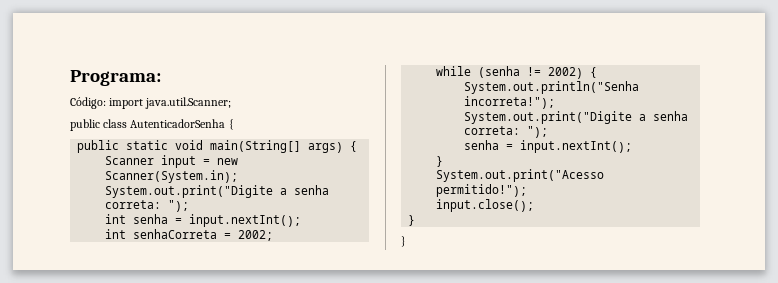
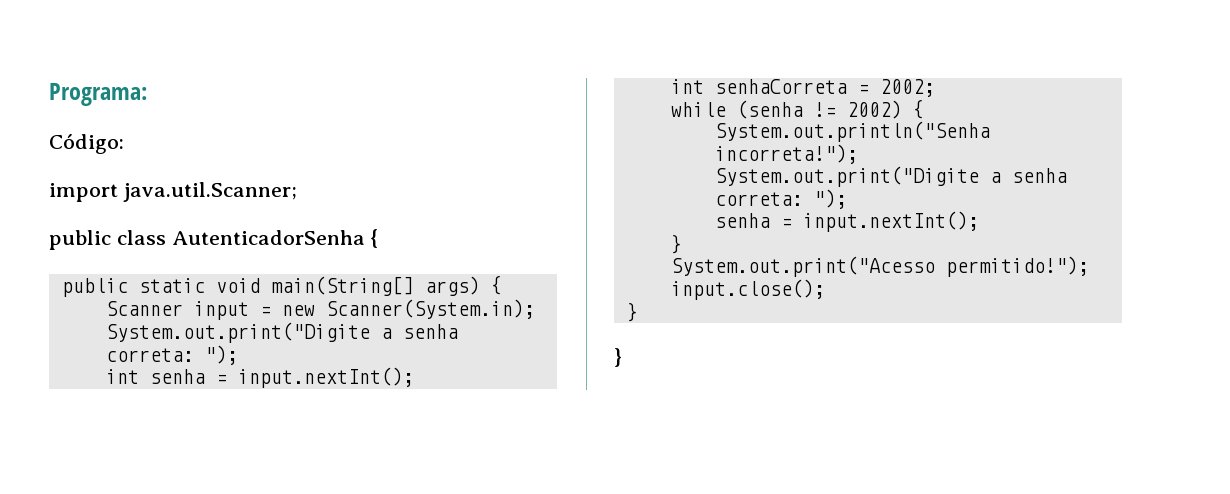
- Código: import java.util.Scanner;
+ Código:
+ import java.util.Scanner;

